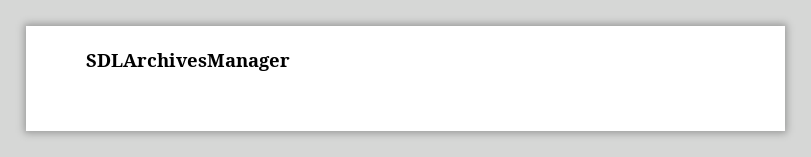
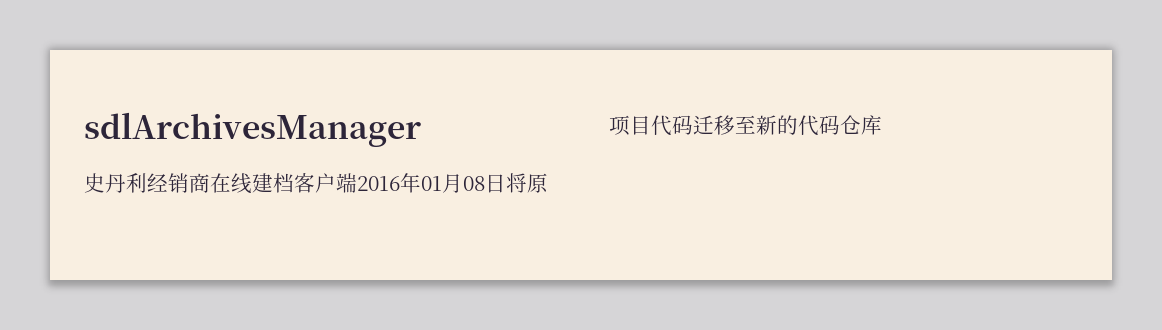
- SDLArchivesManager
+ sdlArchivesManager
+ 史丹利经销商在线建档客户端2016年01月08日将原项目代码迁移至新的代码仓库

